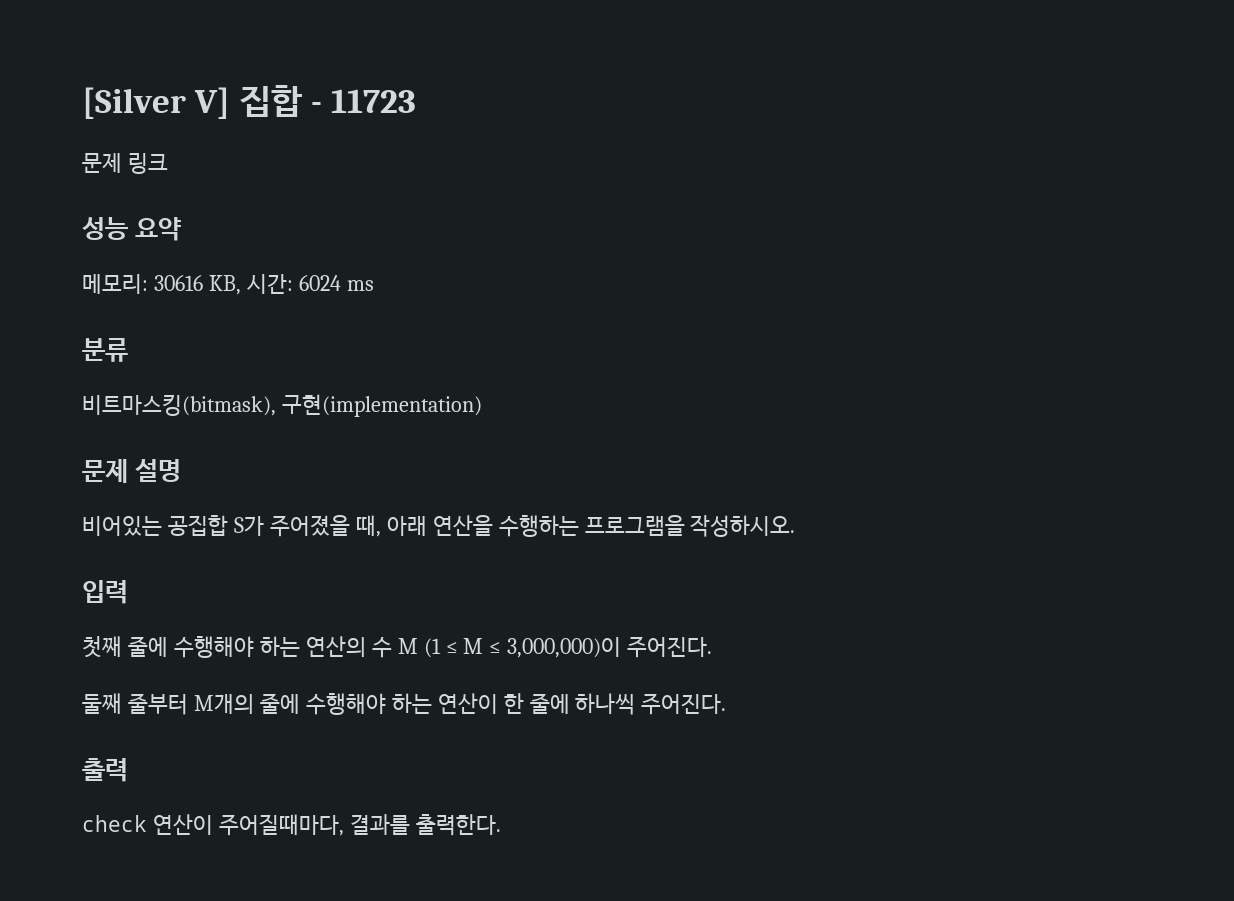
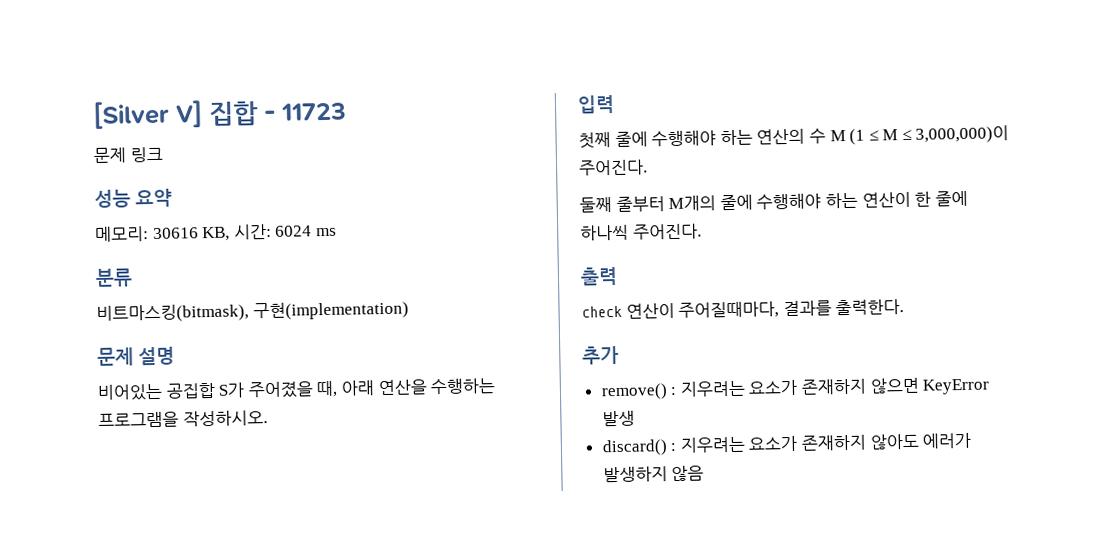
+ 추가
+ remove() : 지우려는 요소가 존재하지 않으면 KeyError 발생
+ discard() : 지우려는 요소가 존재하지 않아도 에러가 발생하지 않음

